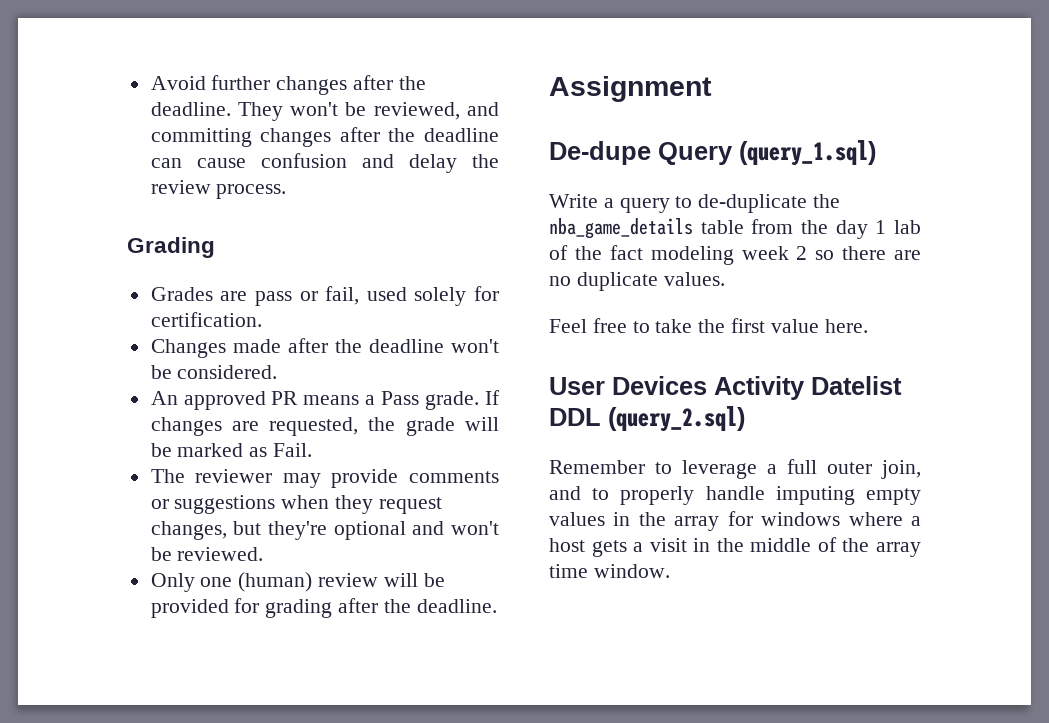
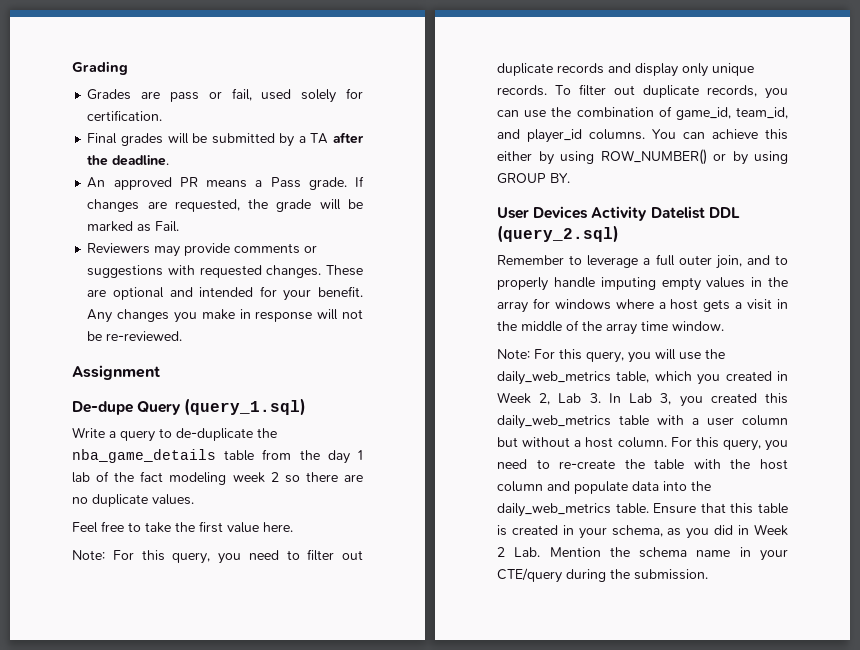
- Avoid further changes after the deadline. They won't be reviewed, and committing changes after the deadline can cause confusion and delay the review process.
- Changes made after the deadline won't be considered.
+ Final grades will be submitted by a TA after the deadline.
- The reviewer may provide comments or suggestions when they request changes, but they're optional and won't be reviewed.
- Only one (human) review will be provided for grading after the deadline.
+ Reviewers may provide comments or suggestions with requested changes. These are optional and intended for your benefit. Any changes you make in response will not be re-reviewed.
+ Note: For this query, you need to filter out duplicate records and display only unique records. To filter out duplicate records, you can use the combination of game_id, team_id, and player_id columns. You can achieve this either by using ROW_NUMBER() or by using GROUP BY.
+ Note: For this query, you will use the daily_web_metrics table, which you created in Week 2, Lab 3. In Lab 3, you created this daily_web_metrics table with a user column but without a host column. For this query, you need to re-create the table with the host column and populate data into the daily_web_metrics table. Ensure that this table is created in your schema, as you did in Week 2 Lab. Mention the schema name in your CTE/query during the submission.

